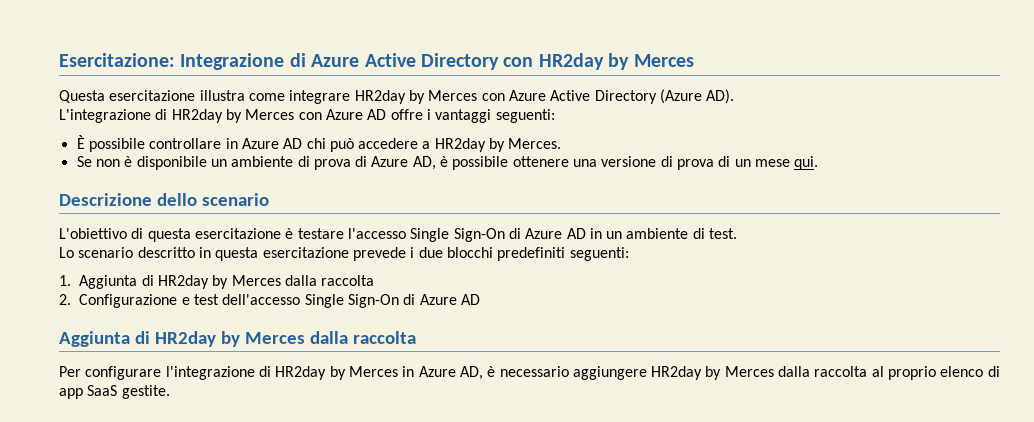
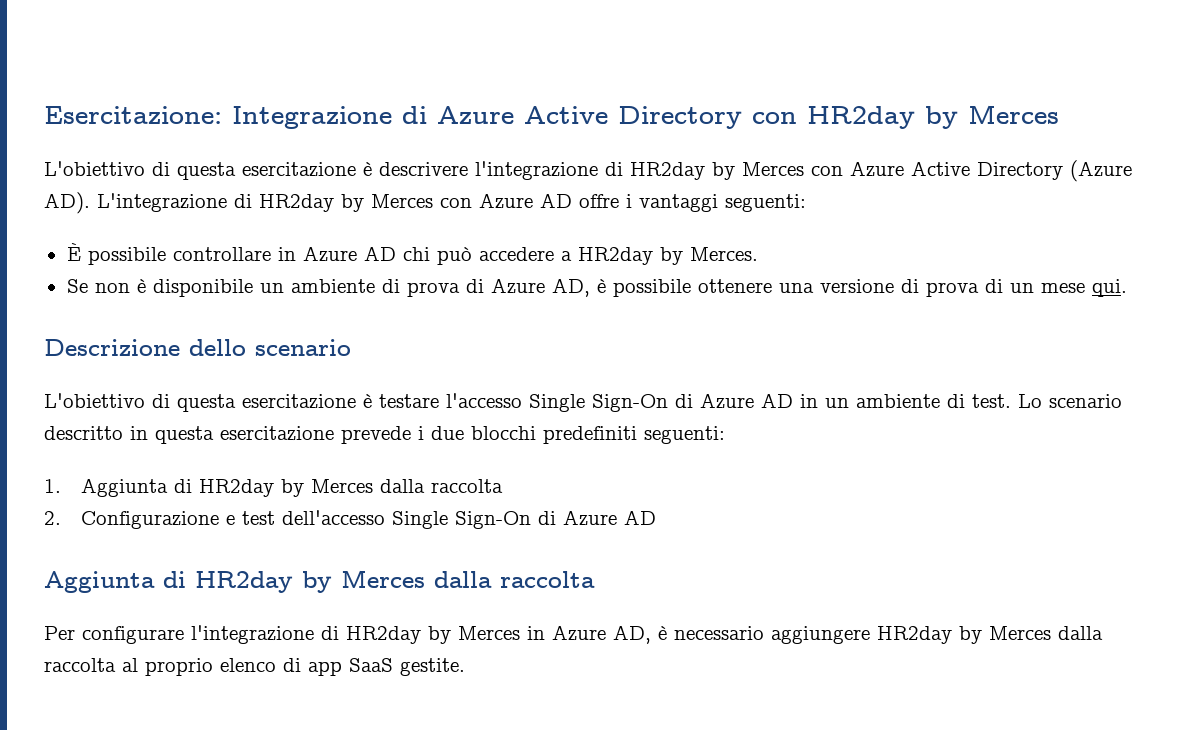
- Questa esercitazione illustra come integrare HR2day by Merces con Azure Active Directory (Azure AD).
- L'integrazione di HR2day by Merces con Azure AD offre i vantaggi seguenti:
+ L'obiettivo di questa esercitazione è descrivere l'integrazione di HR2day by Merces con Azure Active Directory (Azure AD). L'integrazione di HR2day by Merces con Azure AD offre i vantaggi seguenti:
- L'obiettivo di questa esercitazione è testare l'accesso Single Sign-On di Azure AD in un ambiente di test.
- Lo scenario descritto in questa esercitazione prevede i due blocchi predefiniti seguenti:
+ L'obiettivo di questa esercitazione è testare l'accesso Single Sign-On di Azure AD in un ambiente di test. Lo scenario descritto in questa esercitazione prevede i due blocchi predefiniti seguenti:

